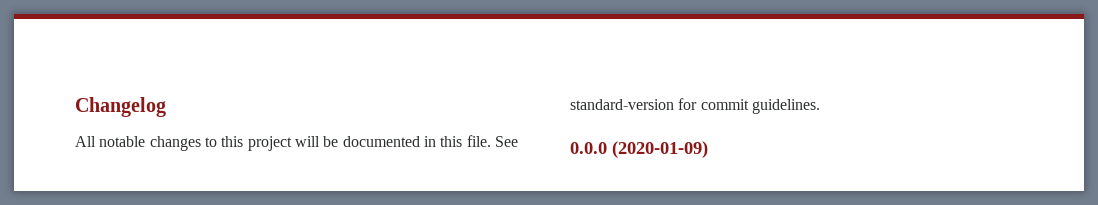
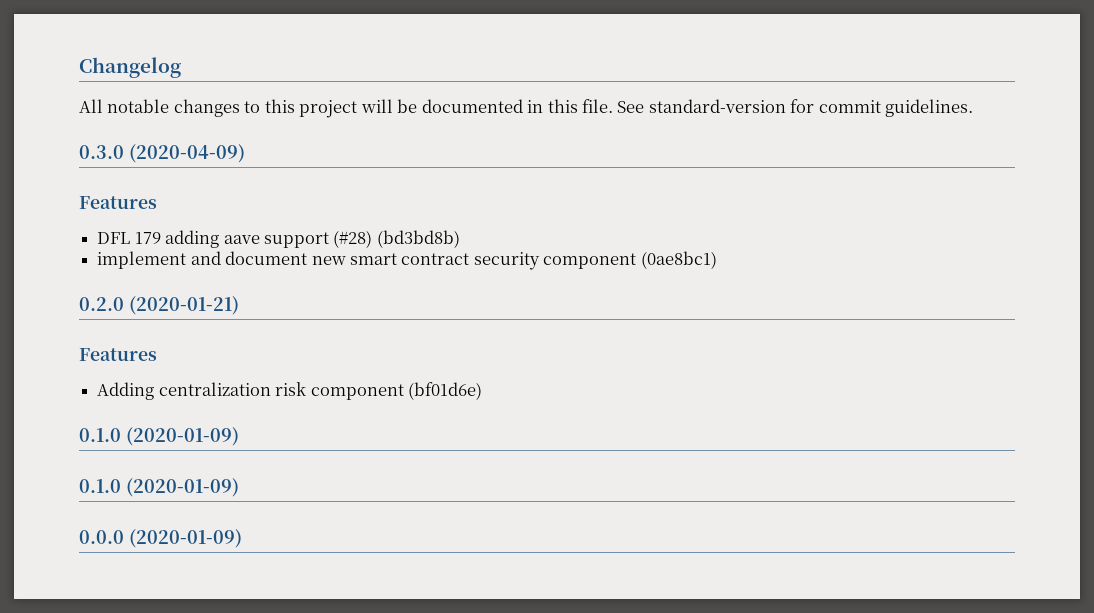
+ 0.3.0 (2020-04-09)
+ Features
+ DFL 179 adding aave support (#28) (bd3bd8b)
+ implement and document new smart contract security component (0ae8bc1)
+ 0.2.0 (2020-01-21)
+ Features
+ Adding centralization risk component (bf01d6e)
+ 0.1.0 (2020-01-09)
+ 0.1.0 (2020-01-09)

